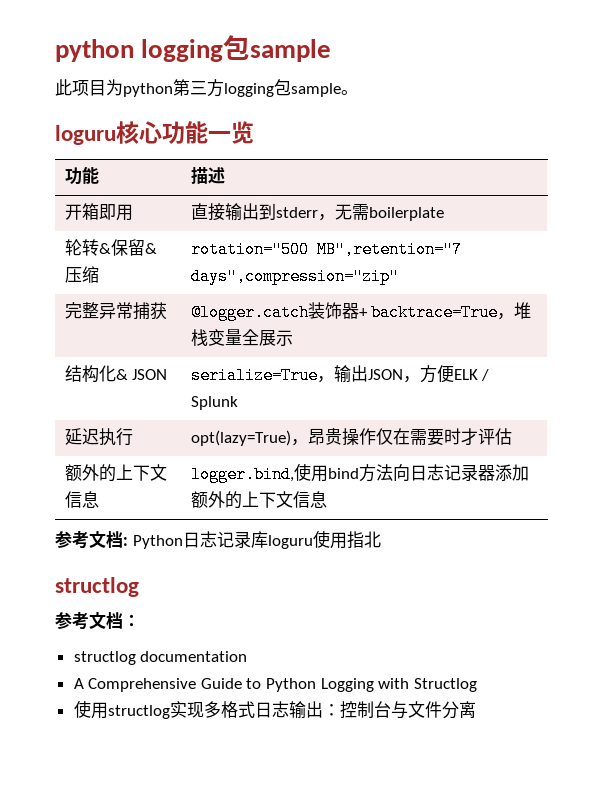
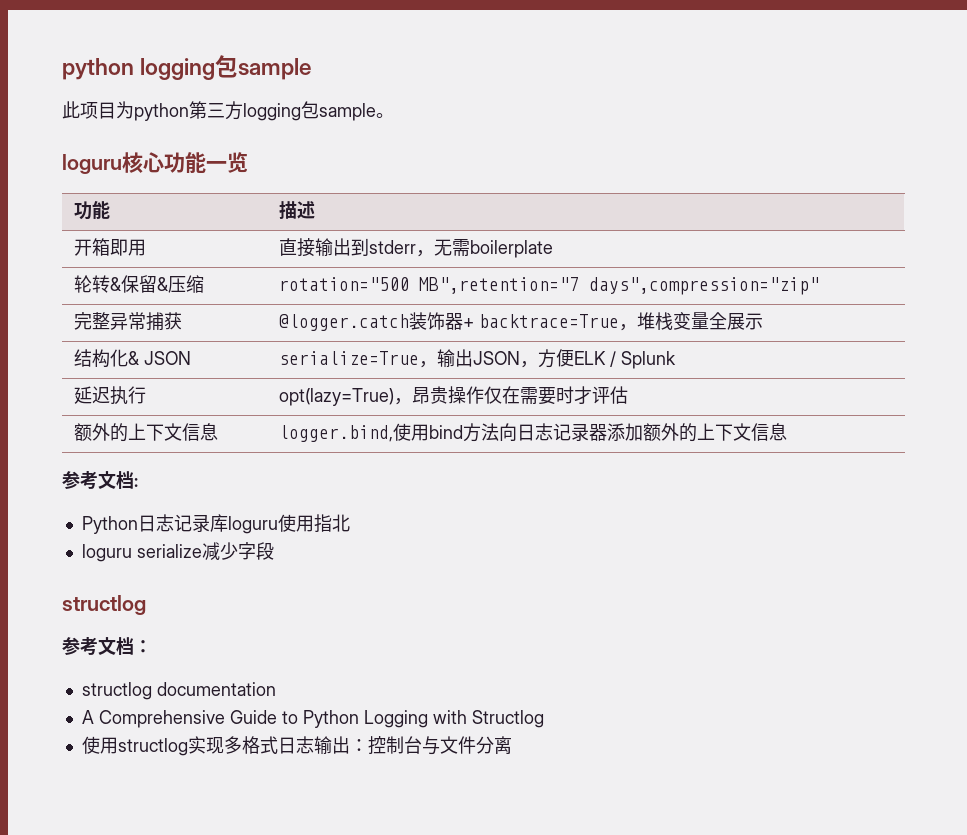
  额外的上下文信息 | logger.bind,使用bind方法向日志记录器添加额外的上下文信息
- 参考文档: Python日志记录库loguru使用指北
+ 参考文档:
+ Python日志记录库loguru使用指北
+ loguru serialize减少字段

